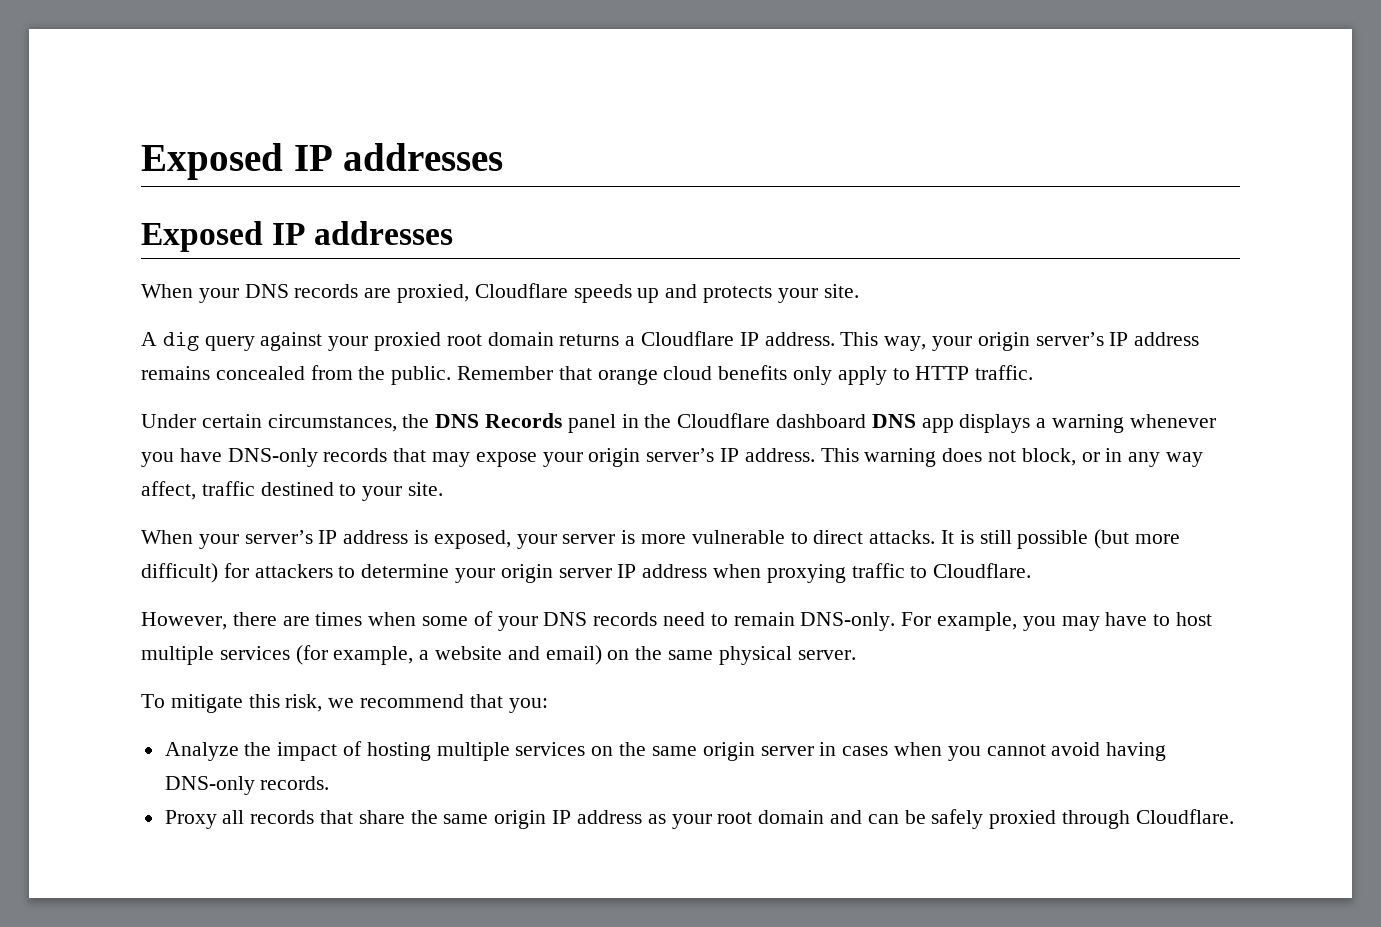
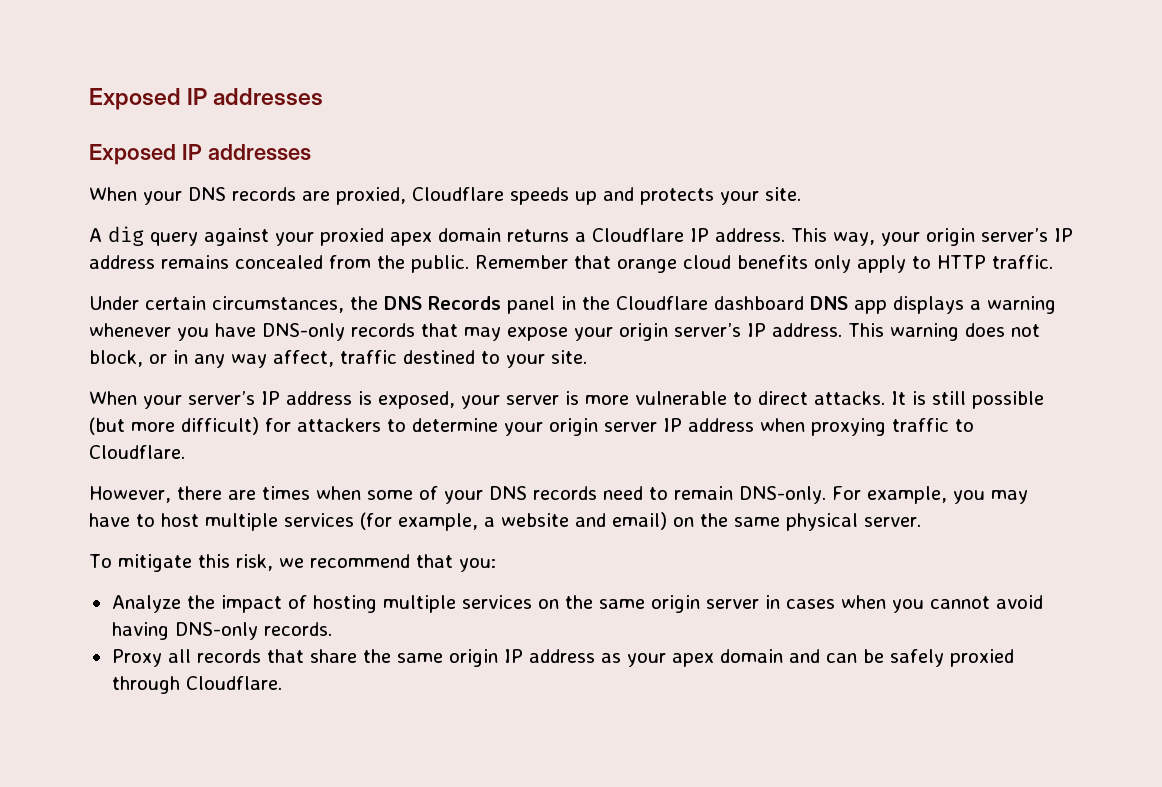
- A dig query against your proxied root domain returns a Cloudflare IP address.
+ A dig query against your proxied apex domain returns a Cloudflare IP address.
- Proxy all records that share the same origin IP address as your root domain and can be safely proxied through Cloudflare.
+ Proxy all records that share the same origin IP address as your apex domain and can be safely proxied through Cloudflare.

